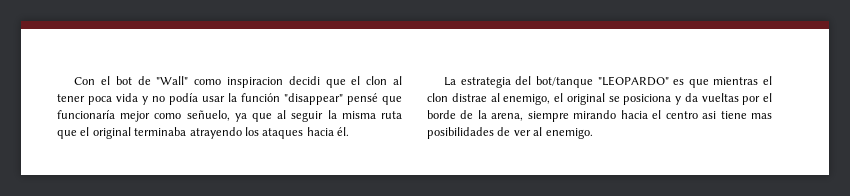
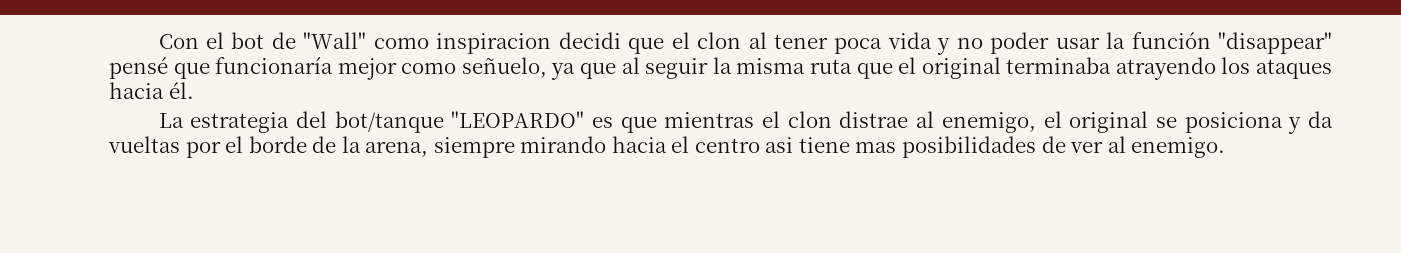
- Con el bot de "Wall" como inspiracion decidi que el clon al tener poca vida y no podía usar la función "disappear" pensé que funcionaría mejor como señuelo, ya que al seguir la misma ruta que el original terminaba atrayendo los ataques hacia él.
+ Con el bot de "Wall" como inspiracion decidi que el clon al tener poca vida y no poder usar la función "disappear" pensé que funcionaría mejor como señuelo, ya que al seguir la misma ruta que el original terminaba atrayendo los ataques hacia él.

